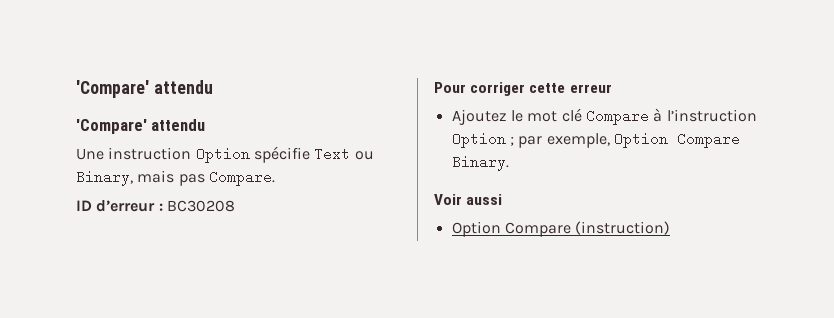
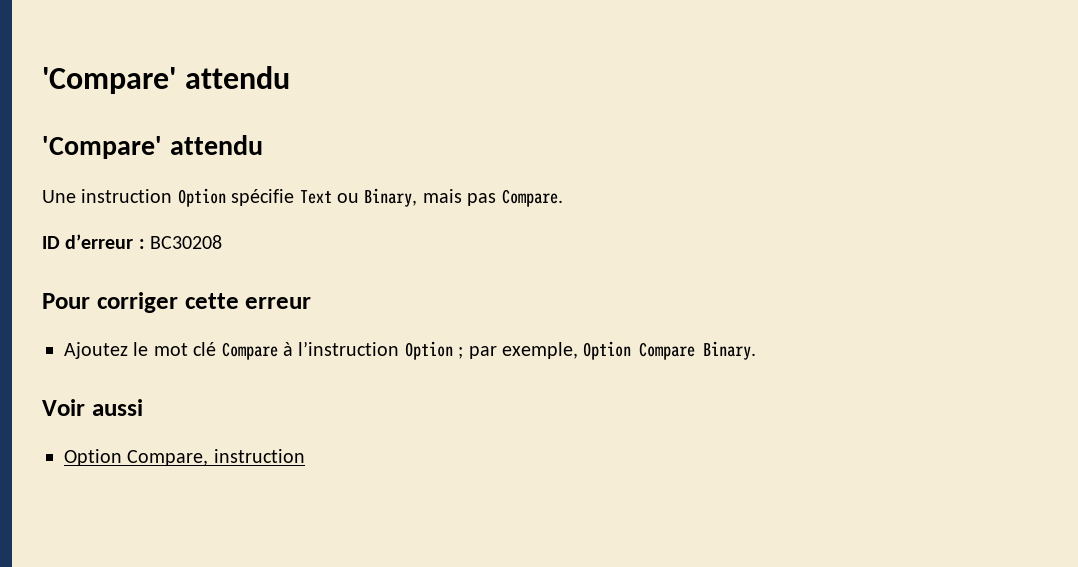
- Option Compare (instruction)
+ Option Compare, instruction

